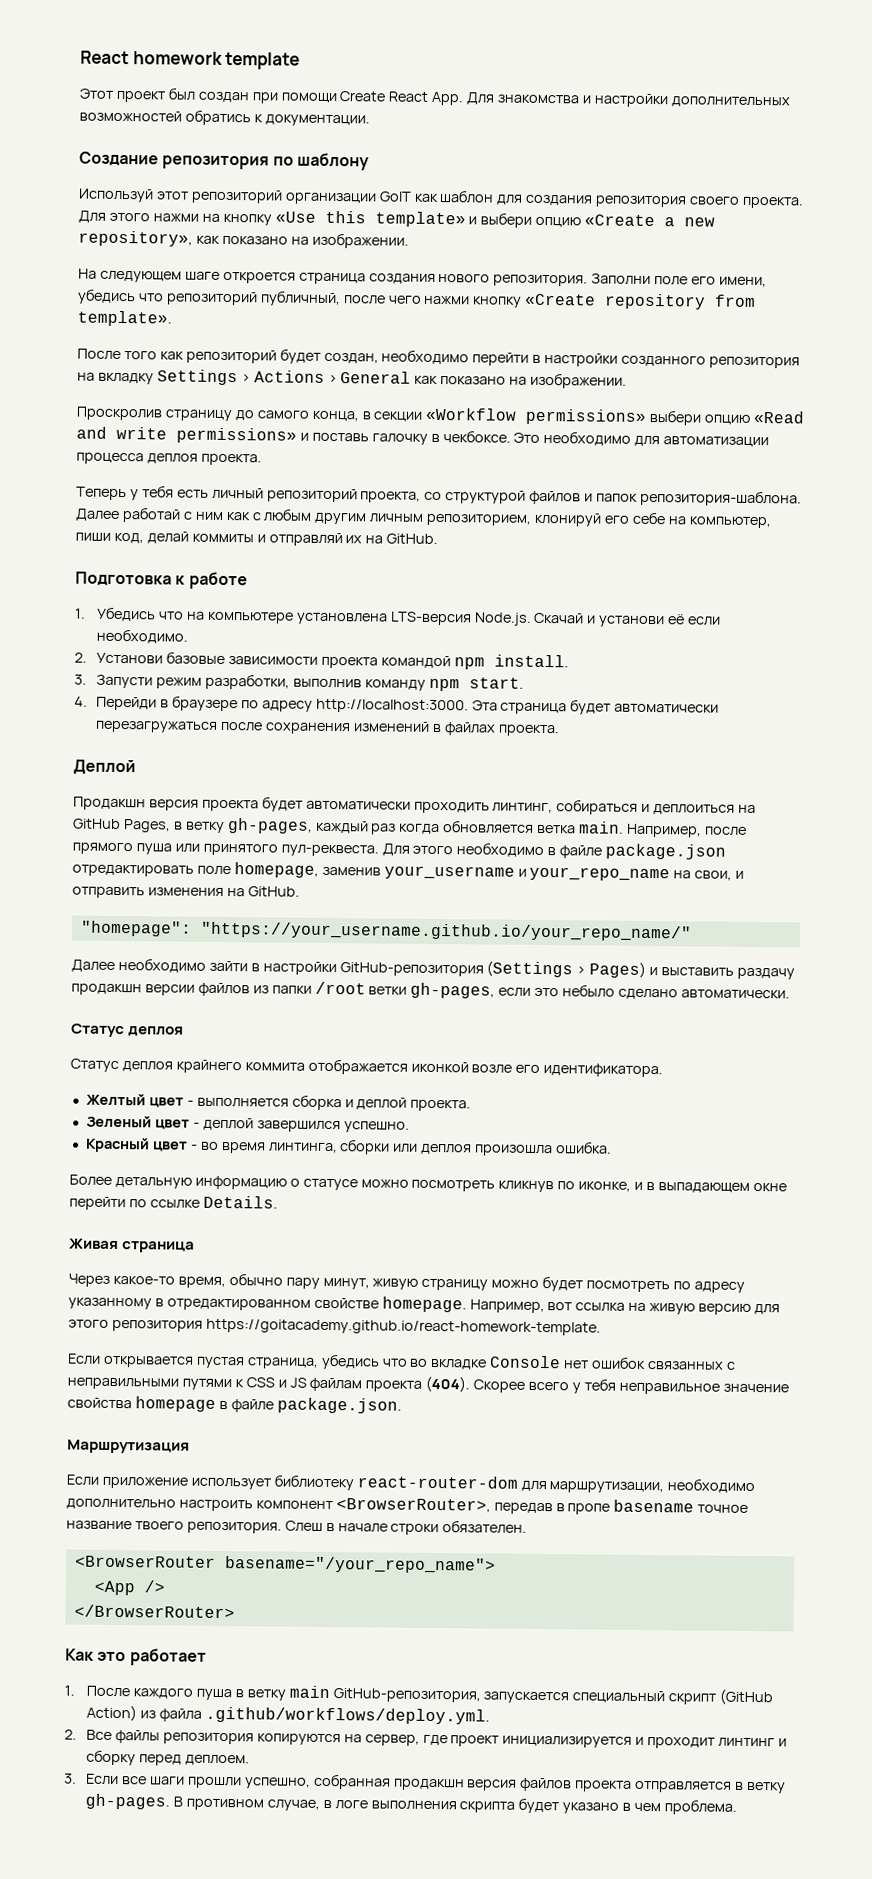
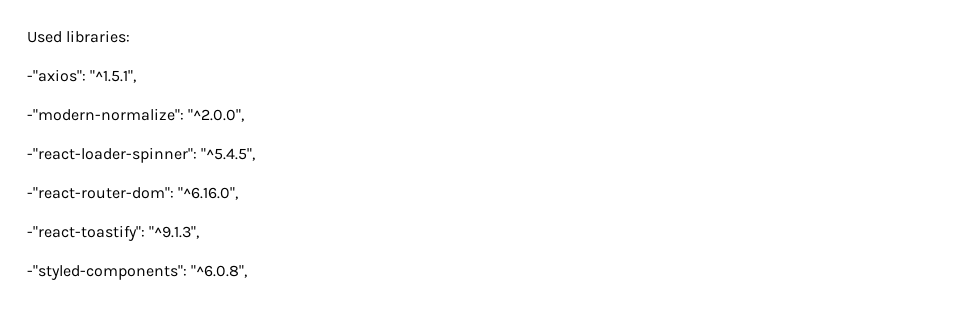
- React homework template
- Этот проект был создан при помощи Create React App. Для знакомства и настройки дополнительных возможностей обратись к документации.
- Создание репозитория по шаблону
- Используй этот репозиторий организации GoIT как шаблон для создания репозитория своего проекта. Для этого нажми на кнопку «Use this template» и выбери опцию «Create a new repository», как показано на изображении.
- На следующем шаге откроется страница создания нового репозитория. Заполни поле его имени, убедись что репозиторий публичный, после чего нажми кнопку «Create repository from template».
- После того как репозиторий будет создан, необходимо перейти в настройки созданного репозитория на вкладку Settings > Actions > General как показано на изображении.
- Проскролив страницу до самого конца, в секции «Workflow permissions» выбери опцию «Read and write permissions» и поставь галочку в чекбоксе. Это необходимо для автоматизации процесса деплоя проекта.
- Теперь у тебя есть личный репозиторий проекта, со структурой файлов и папок репозитория-шаблона. Далее работай с ним как с любым другим личным репозиторием, клонируй его себе на компьютер, пиши код, делай коммиты и отправляй их на GitHub.
- Подготовка к работе
- 1. Убедись что на компьютере установлена LTS-версия Node.js. Скачай и установи её если необходимо.
- 2. Установи базовые зависимости проекта командой npm install.
- 3. Запусти режим разработки, выполнив команду npm start.
- 4. Перейди в браузере по адресу http://localhost:3000. Эта страница будет автоматически перезагружаться после сохранения изменений в файлах проекта.
- Деплой
- Продакшн версия проекта будет автоматически проходить линтинг, собираться и деплоиться на GitHub Pages, в ветку gh-pages, каждый раз когда обновляется ветка main. Например, после прямого пуша или принятого пул-реквеста. Для этого необходимо в файле package.json отредактировать поле homepage, заменив your_username и your_repo_name на свои, и отправить изменения на GitHub.
- "homepage": "https://your_username.github.io/your_repo_name/"
- Далее необходимо зайти в настройки GitHub-репозитория (Settings > Pages) и выставить раздачу продакшн версии файлов из папки /root ветки gh-pages, если это небыло сделано автоматически.
- Статус деплоя
- Статус деплоя крайнего коммита отображается иконкой возле его идентификатора.
- Желтый цвет - выполняется сборка и деплой проекта.
- Зеленый цвет - деплой завершился успешно.
- Красный цвет - во время линтинга, сборки или деплоя произошла ошибка.
- Более детальную информацию о статусе можно посмотреть кликнув по иконке, и в выпадающем окне перейти по ссылке Details.
- Живая страница
- Через какое-то время, обычно пару минут, живую страницу можно будет посмотреть по адресу указанному в отредактированном свойстве homepage. Например, вот ссылка на живую версию для этого репозитория https://goitacademy.github.io/react-homework-template.
- Если открывается пустая страница, убедись что во вкладке Console нет ошибок связанных с неправильными путями к CSS и JS файлам проекта (404). Скорее всего у тебя неправильное значение свойства homepage в файле package.json.
- Маршрутизация
- Если приложение использует библиотеку react-router-dom для маршрутизации, необходимо дополнительно настроить компонент <BrowserRouter>, передав в пропе basename точное название твоего репозитория. Слеш в начале строки обязателен.
- <BrowserRouter basename="/your_repo_name">
- <App />
- </BrowserRouter>
- Как это работает
- 1. После каждого пуша в ветку main GitHub-репозитория, запускается специальный скрипт (GitHub Action) из файла .github/workflows/deploy.yml.
- 2. Все файлы репозитория копируются на сервер, где проект инициализируется и проходит линтинг и сборку перед деплоем.
- 3. Если все шаги прошли успешно, собранная продакшн версия файлов проекта отправляется в ветку gh-pages. В противном случае, в логе выполнения скрипта будет указано в чем проблема.
+ Used libraries:
+ -"axios": "^1.5.1",
+ -"modern-normalize": "^2.0.0",
+ -"react-loader-spinner": "^5.4.5",
+ -"react-router-dom": "^6.16.0",
+ -"react-toastify": "^9.1.3",
+ -"styled-components": "^6.0.8",

